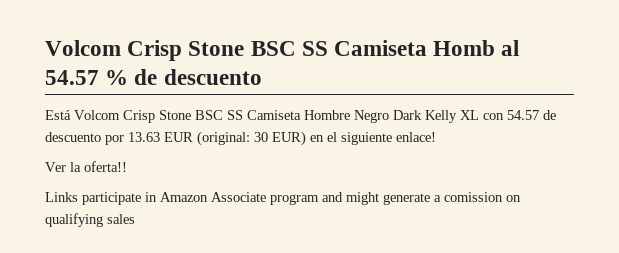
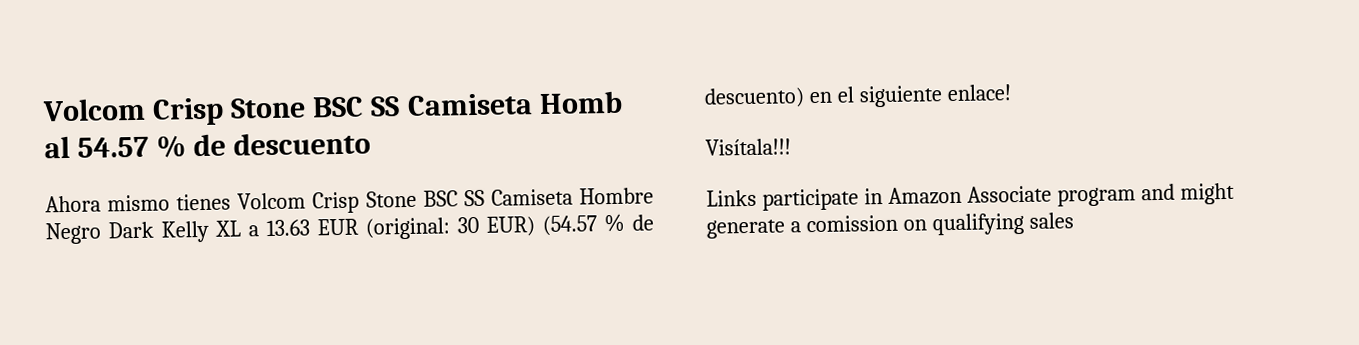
- Está Volcom Crisp Stone BSC SS Camiseta Hombre Negro Dark Kelly XL con 54.57 de descuento por 13.63 EUR (original: 30 EUR) en el siguiente enlace!
+ Ahora mismo tienes Volcom Crisp Stone BSC SS Camiseta Hombre Negro Dark Kelly XL a 13.63 EUR (original: 30 EUR) (54.57 % de descuento) en el siguiente enlace!
- Ver la oferta!!
+ Visítala!!!

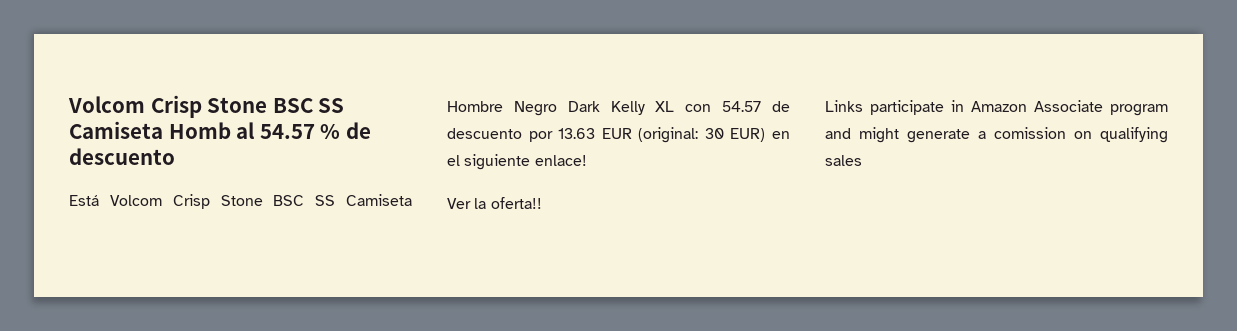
- Ahora mismo tienes Volcom Crisp Stone BSC SS Camiseta Hombre Negro Dark Kelly XL a 13.63 EUR (original: 30 EUR) (54.57 % de descuento) en el siguiente enlace!
+ Está Volcom Crisp Stone BSC SS Camiseta Hombre Negro Dark Kelly XL con 54.57 de descuento por 13.63 EUR (original: 30 EUR) en el siguiente enlace!
- Visítala!!!
+ Ver la oferta!!

